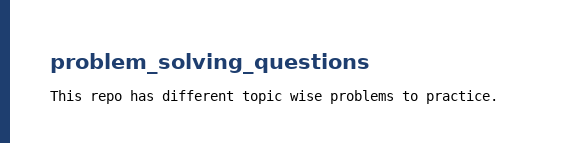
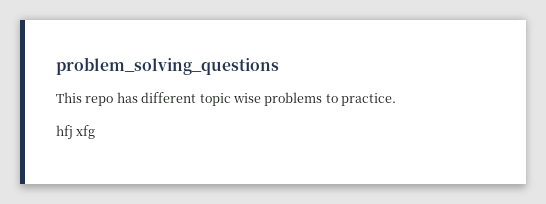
+ hfj xfg

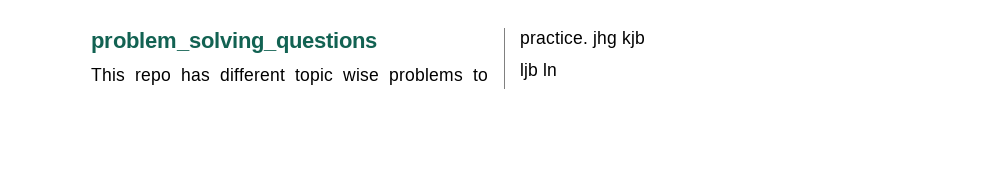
- This repo has different topic wise problems to practice.
- hfj xfg
+ This repo has different topic wise problems to practice. jhg kjb
+ ljb ln

